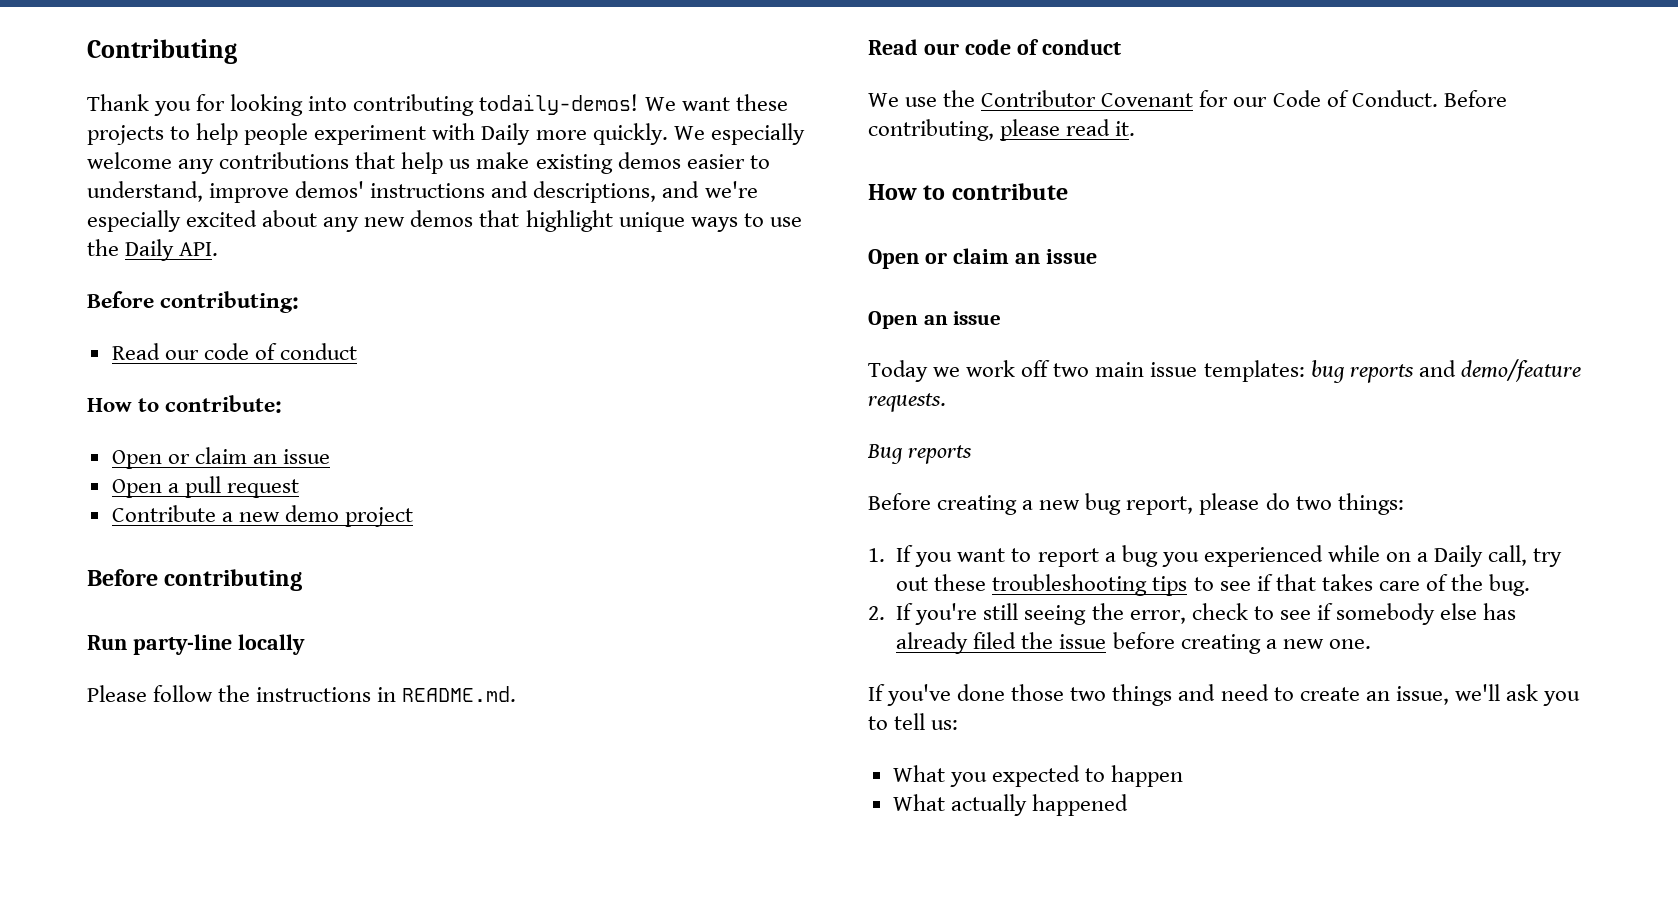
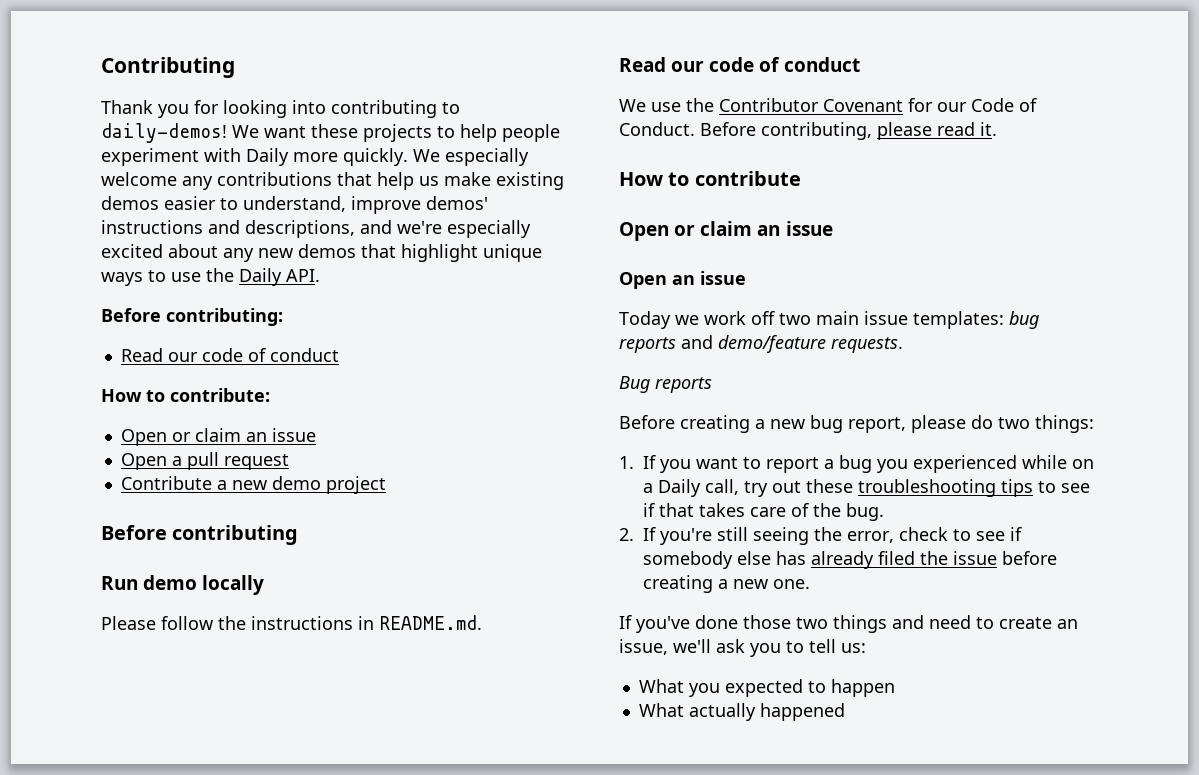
- Thank you for looking into contributing todaily-demos!
+ Thank you for looking into contributing to daily-demos!
- Run party-line locally
+ Run demo locally

